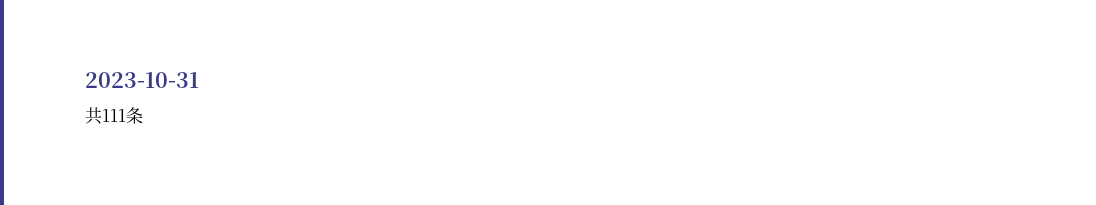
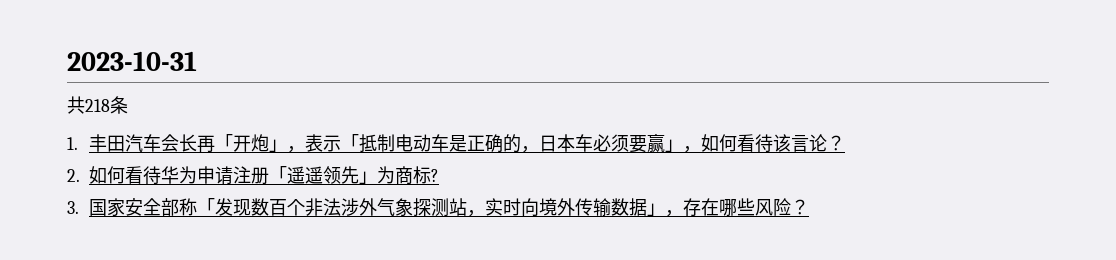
- 共111条
+ 共218条
+ 1.丰田汽车会长再「开炮」，表示「抵制电动车是正确的，日本车必须要赢」，如何看待该言论？
+ 2.如何看待华为申请注册「遥遥领先」为商标?
+ 3.国家安全部称「发现数百个非法涉外气象探测站，实时向境外传输数据」，存在哪些风险？

